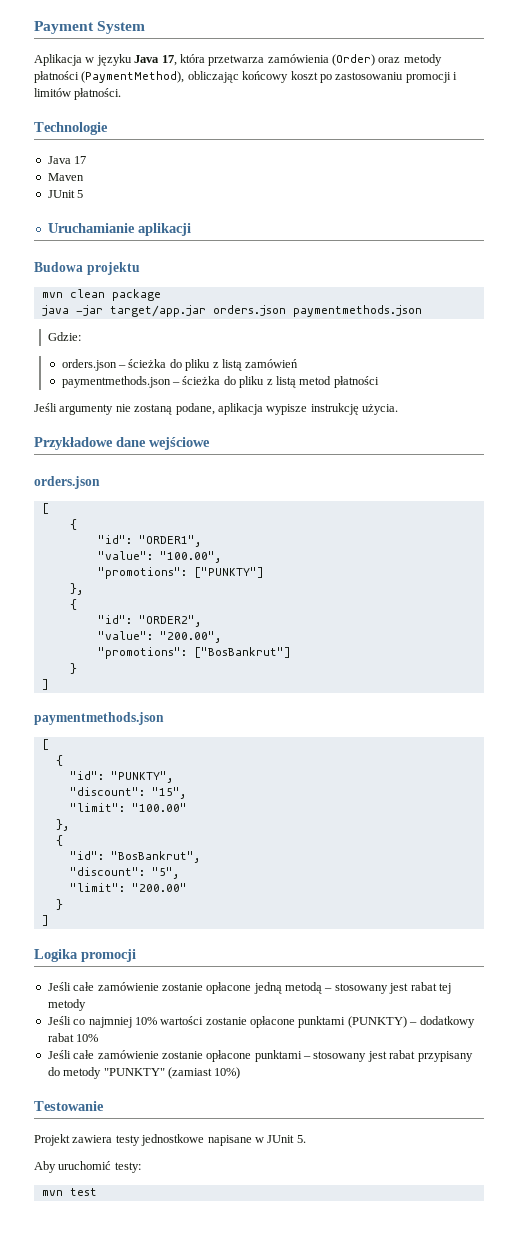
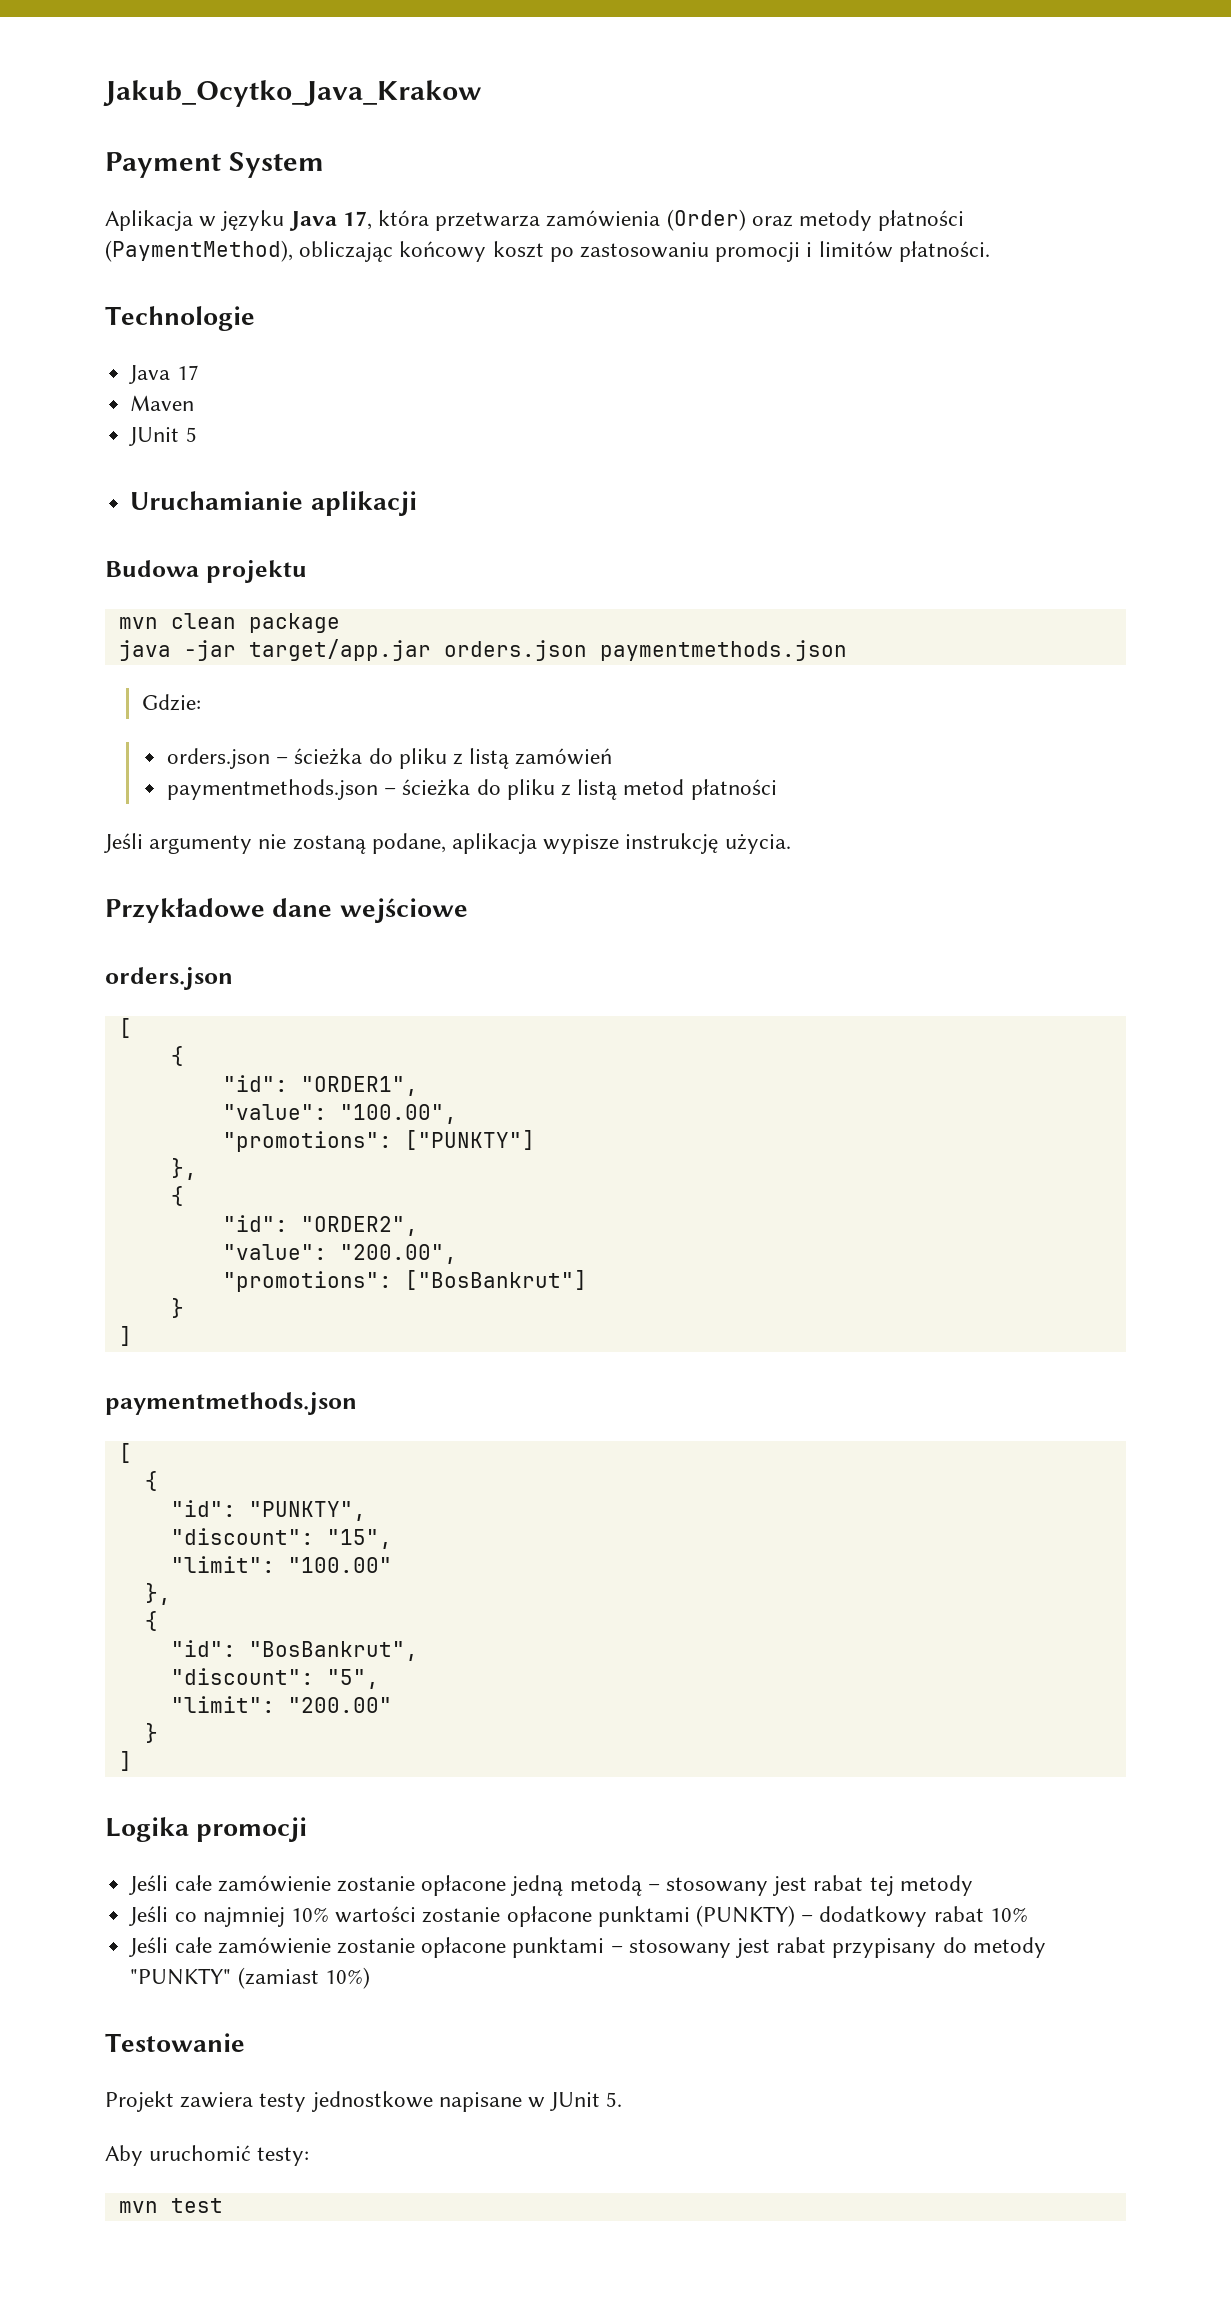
+ Jakub_Ocytko_Java_Krakow

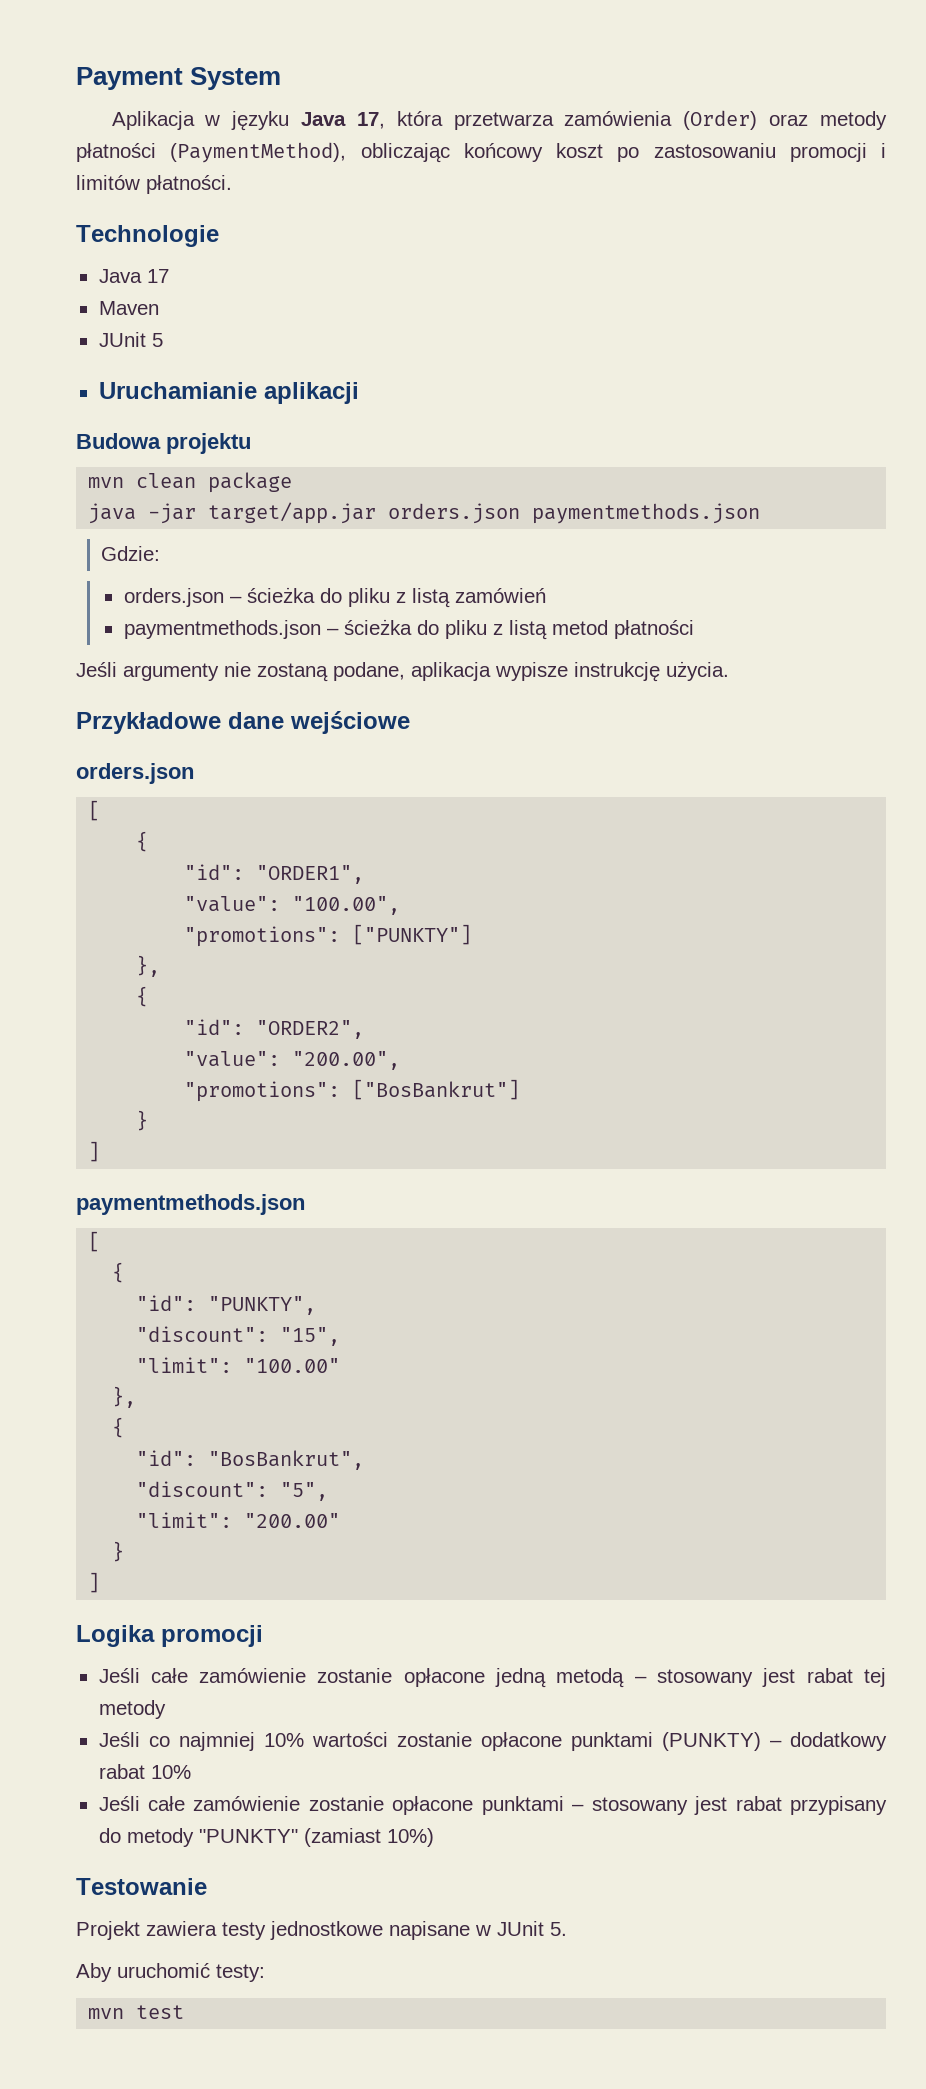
- Jakub_Ocytko_Java_Krakow

